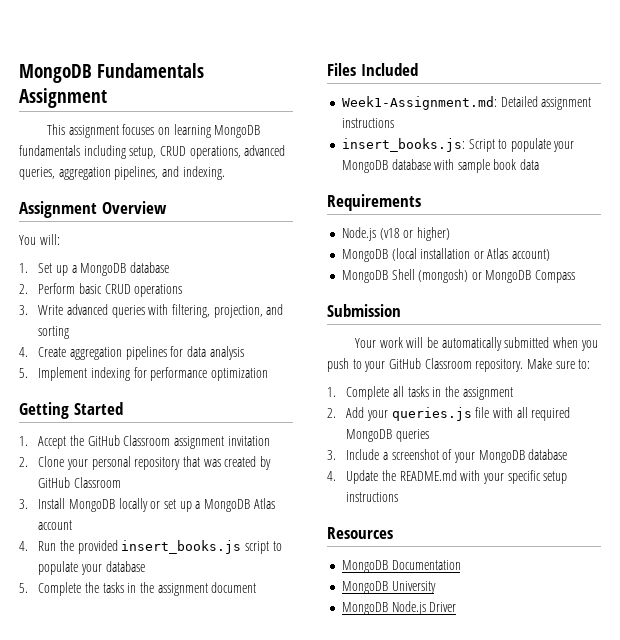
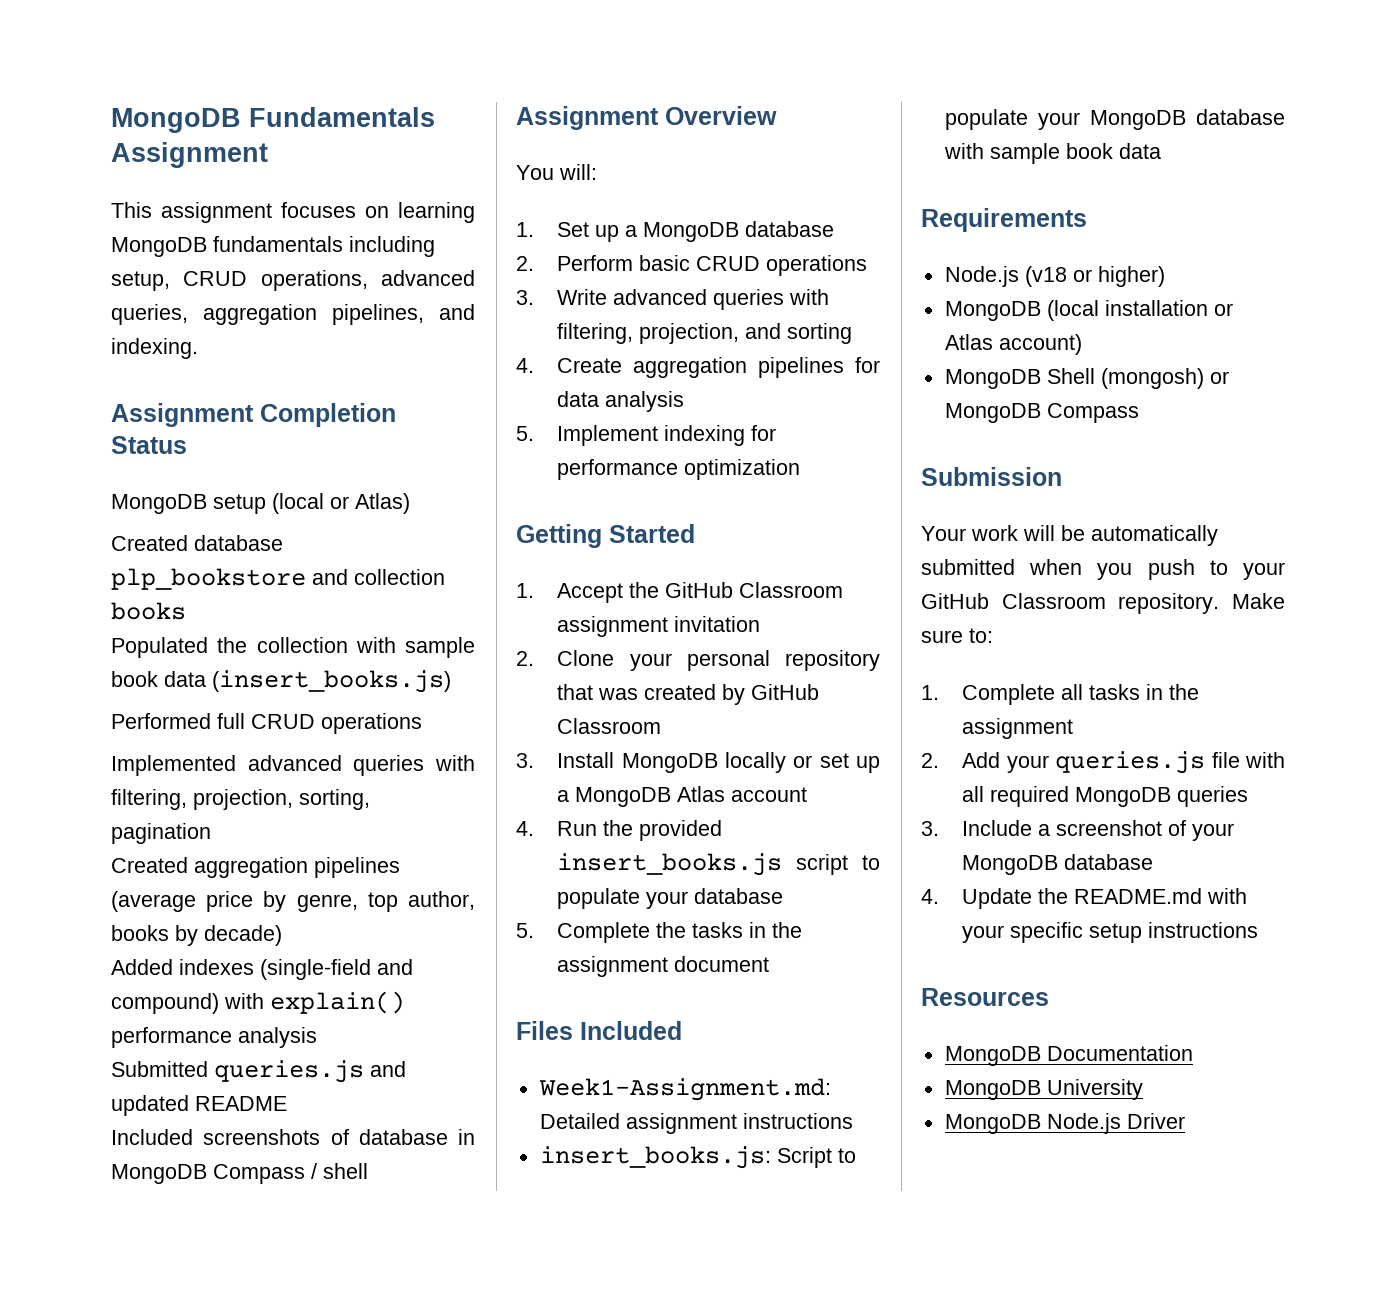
+ Assignment Completion Status
+ MongoDB setup (local or Atlas)
+ Created database plp_bookstore and collection books
+ Populated the collection with sample book data (insert_books.js)
+ Performed full CRUD operations
+ Implemented advanced queries with filtering, projection, sorting, pagination
+ Created aggregation pipelines (average price by genre, top author, books by decade)
+ Added indexes (single-field and compound) with explain() performance analysis
+ Submitted queries.js and updated README
+ Included screenshots of database in MongoDB Compass / shell

